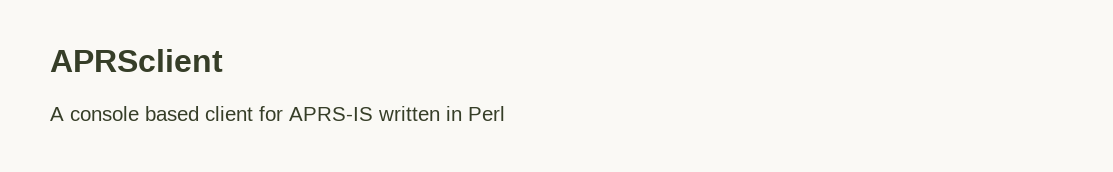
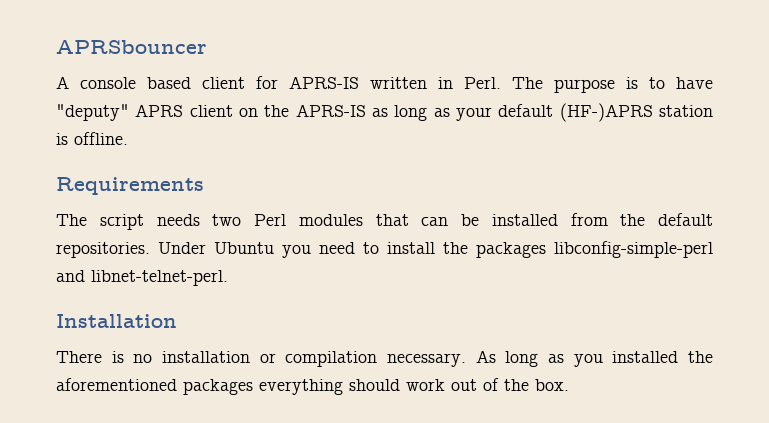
- APRSclient
+ APRSbouncer
- A console based client for APRS-IS written in Perl
+ A console based client for APRS-IS written in Perl. The purpose is to have "deputy" APRS client on the APRS-IS as long as your default (HF-)APRS station is offline.
+ Requirements
+ The script needs two Perl modules that can be installed from the default repositories. Under Ubuntu you need to install the packages libconfig-simple-perl and libnet-telnet-perl.
+ Installation
+ There is no installation or compilation necessary. As long as you installed the aforementioned packages everything should work out of the box.

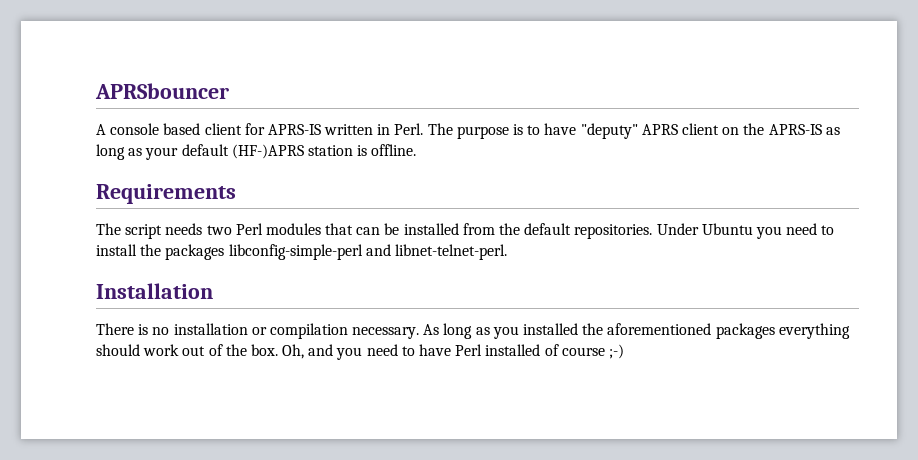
+ Oh, and you need to have Perl installed of course ;-)

